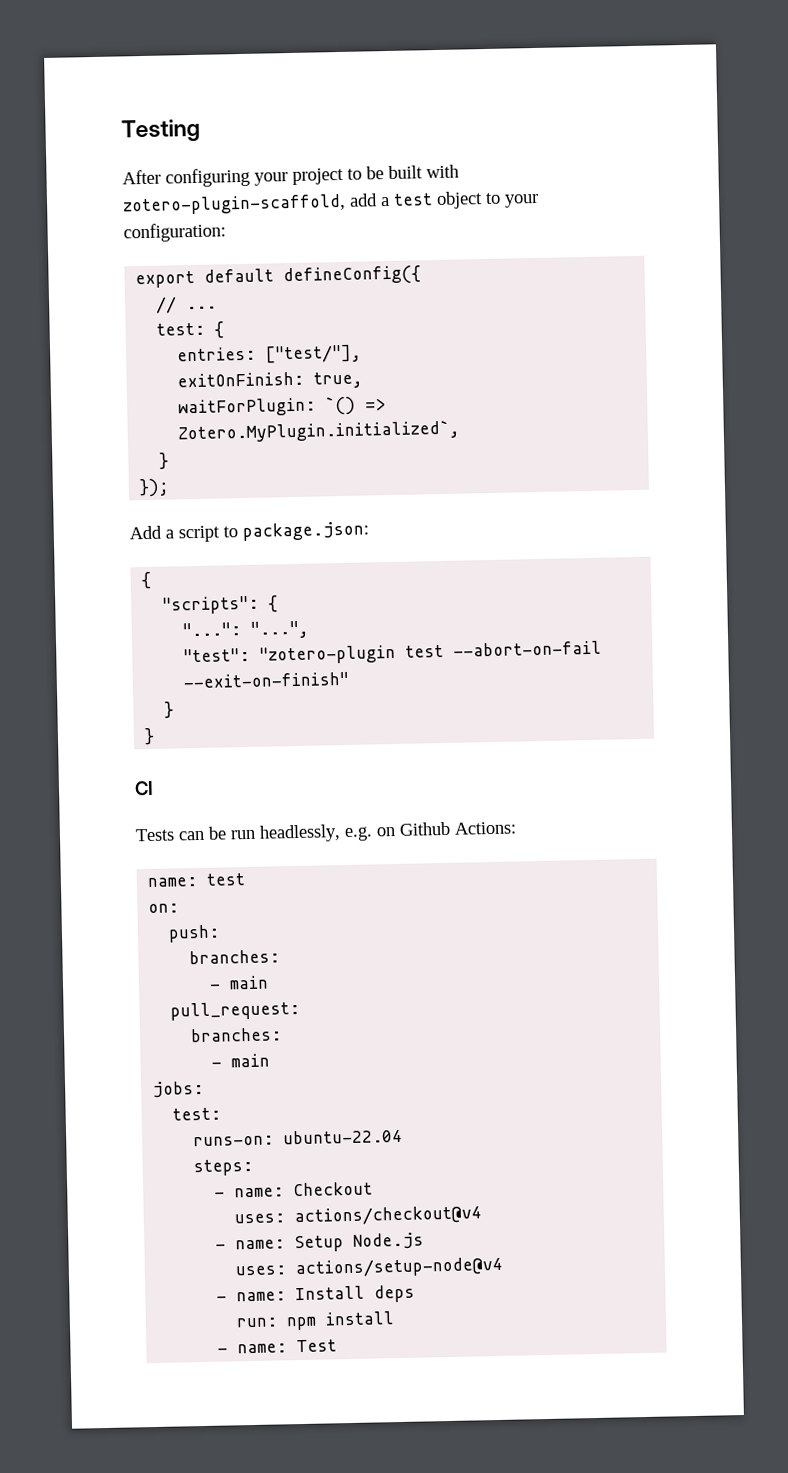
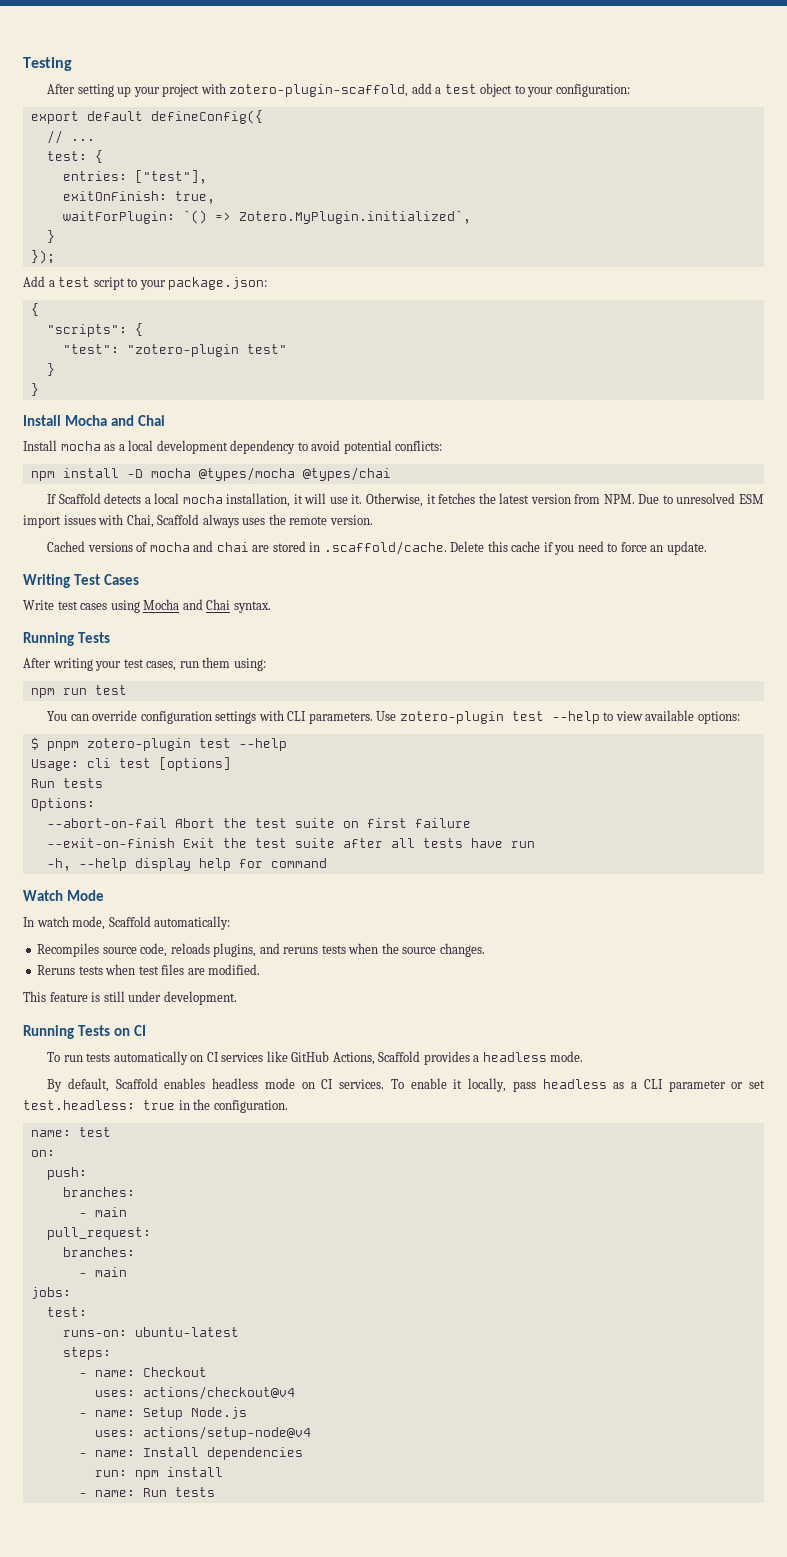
- After configuring your project to be built with zotero-plugin-scaffold, add a test object to your configuration:
+ After setting up your project with zotero-plugin-scaffold, add a test object to your configuration:
- entries: ["test/"],
+ entries: ["test"],
- Add a script to package.json:
+ Add a test script to your package.json:
- "...": "...",
- "test": "zotero-plugin test --abort-on-fail --exit-on-finish"
+ "test": "zotero-plugin test"
- CI
- Tests can be run headlessly, e.g. on Github Actions:
+ Install Mocha and Chai
+ Install mocha as a local development dependency to avoid potential conflicts:
+ npm install -D mocha @types/mocha @types/chai
+ If Scaffold detects a local mocha installation, it will use it. Otherwise, it fetches the latest version from NPM. Due to unresolved ESM import issues with Chai, Scaffold always uses the remote version.
+ Cached versions of mocha and chai are stored in .scaffold/cache. Delete this cache if you need to force an update.
+ Writing Test Cases
+ Write test cases using Mocha and Chai syntax.
+ Running Tests
+ After writing your test cases, run them using:
+ npm run test
+ You can override configuration settings with CLI parameters. Use zotero-plugin test --help to view available options:
+ $ pnpm zotero-plugin test --help
+ Usage: cli test [options]
+ Run tests
+ Options:
+ --abort-on-fail Abort the test suite on first failure
+ --exit-on-finish Exit the test suite after all tests have run
+ -h, --help display help for command
+ Watch Mode
+ In watch mode, Scaffold automatically:
+ Recompiles source code, reloads plugins, and reruns tests when the source changes.
+ Reruns tests when test files are modified.
+ This feature is still under development.
+ Running Tests on CI
+ To run tests automatically on CI services like GitHub Actions, Scaffold provides a headless mode.
+ By default, Scaffold enables headless mode on CI services. To enable it locally, pass headless as a CLI parameter or set test.headless: true in the configuration.
- runs-on: ubuntu-22.04
+ runs-on: ubuntu-latest
- - name: Install deps
+ - name: Install dependencies
- - name: Test
+ - name: Run tests

